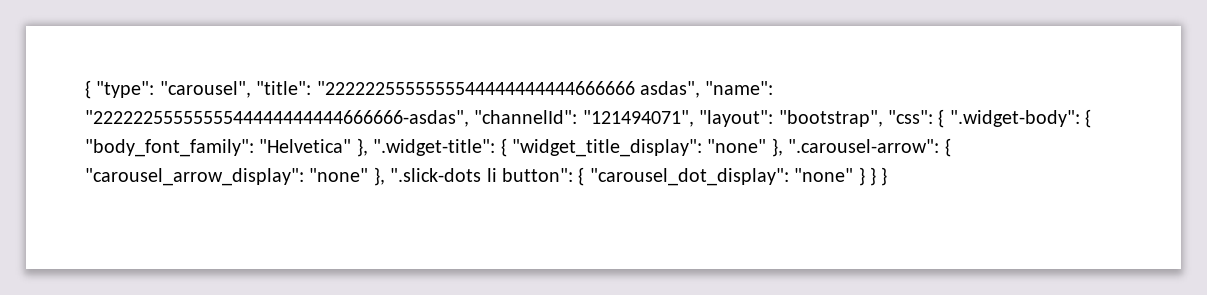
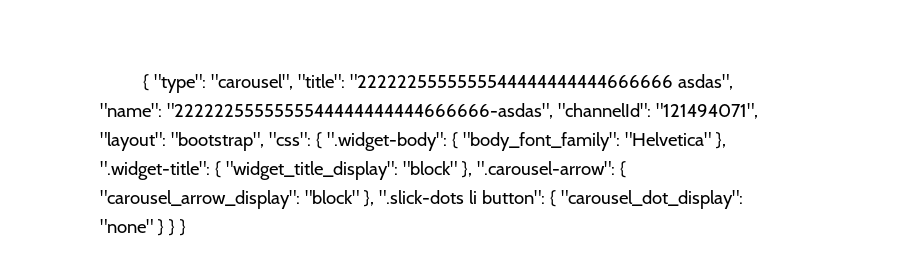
- { "type": "carousel", "title": "2222225555555544444444444666666 asdas", "name": "2222225555555544444444444666666-asdas", "channelId": "121494071", "layout": "bootstrap", "css": { ".widget-body": { "body_font_family": "Helvetica" }, ".widget-title": { "widget_title_display": "none" }, ".carousel-arrow": { "carousel_arrow_display": "none" }, ".slick-dots li button": { "carousel_dot_display": "none" } } }
+ { "type": "carousel", "title": "2222225555555544444444444666666 asdas", "name": "2222225555555544444444444666666-asdas", "channelId": "121494071", "layout": "bootstrap", "css": { ".widget-body": { "body_font_family": "Helvetica" }, ".widget-title": { "widget_title_display": "block" }, ".carousel-arrow": { "carousel_arrow_display": "block" }, ".slick-dots li button": { "carousel_dot_display": "none" } } }

